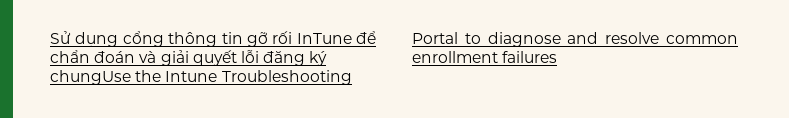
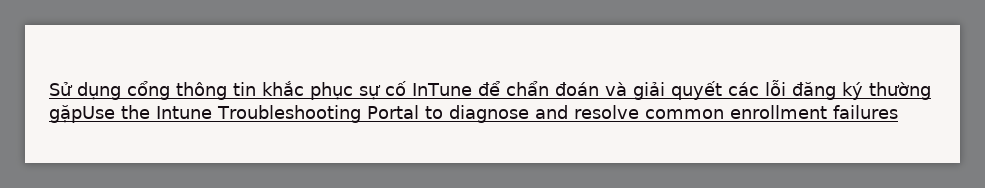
- Sử dụng cổng thông tin gỡ rối InTune để chẩn đoán và giải quyết lỗi đăng ký chungUse the Intune Troubleshooting Portal to diagnose and resolve common enrollment failures
+ Sử dụng cổng thông tin khắc phục sự cố InTune để chẩn đoán và giải quyết các lỗi đăng ký thường gặpUse the Intune Troubleshooting Portal to diagnose and resolve common enrollment failures

